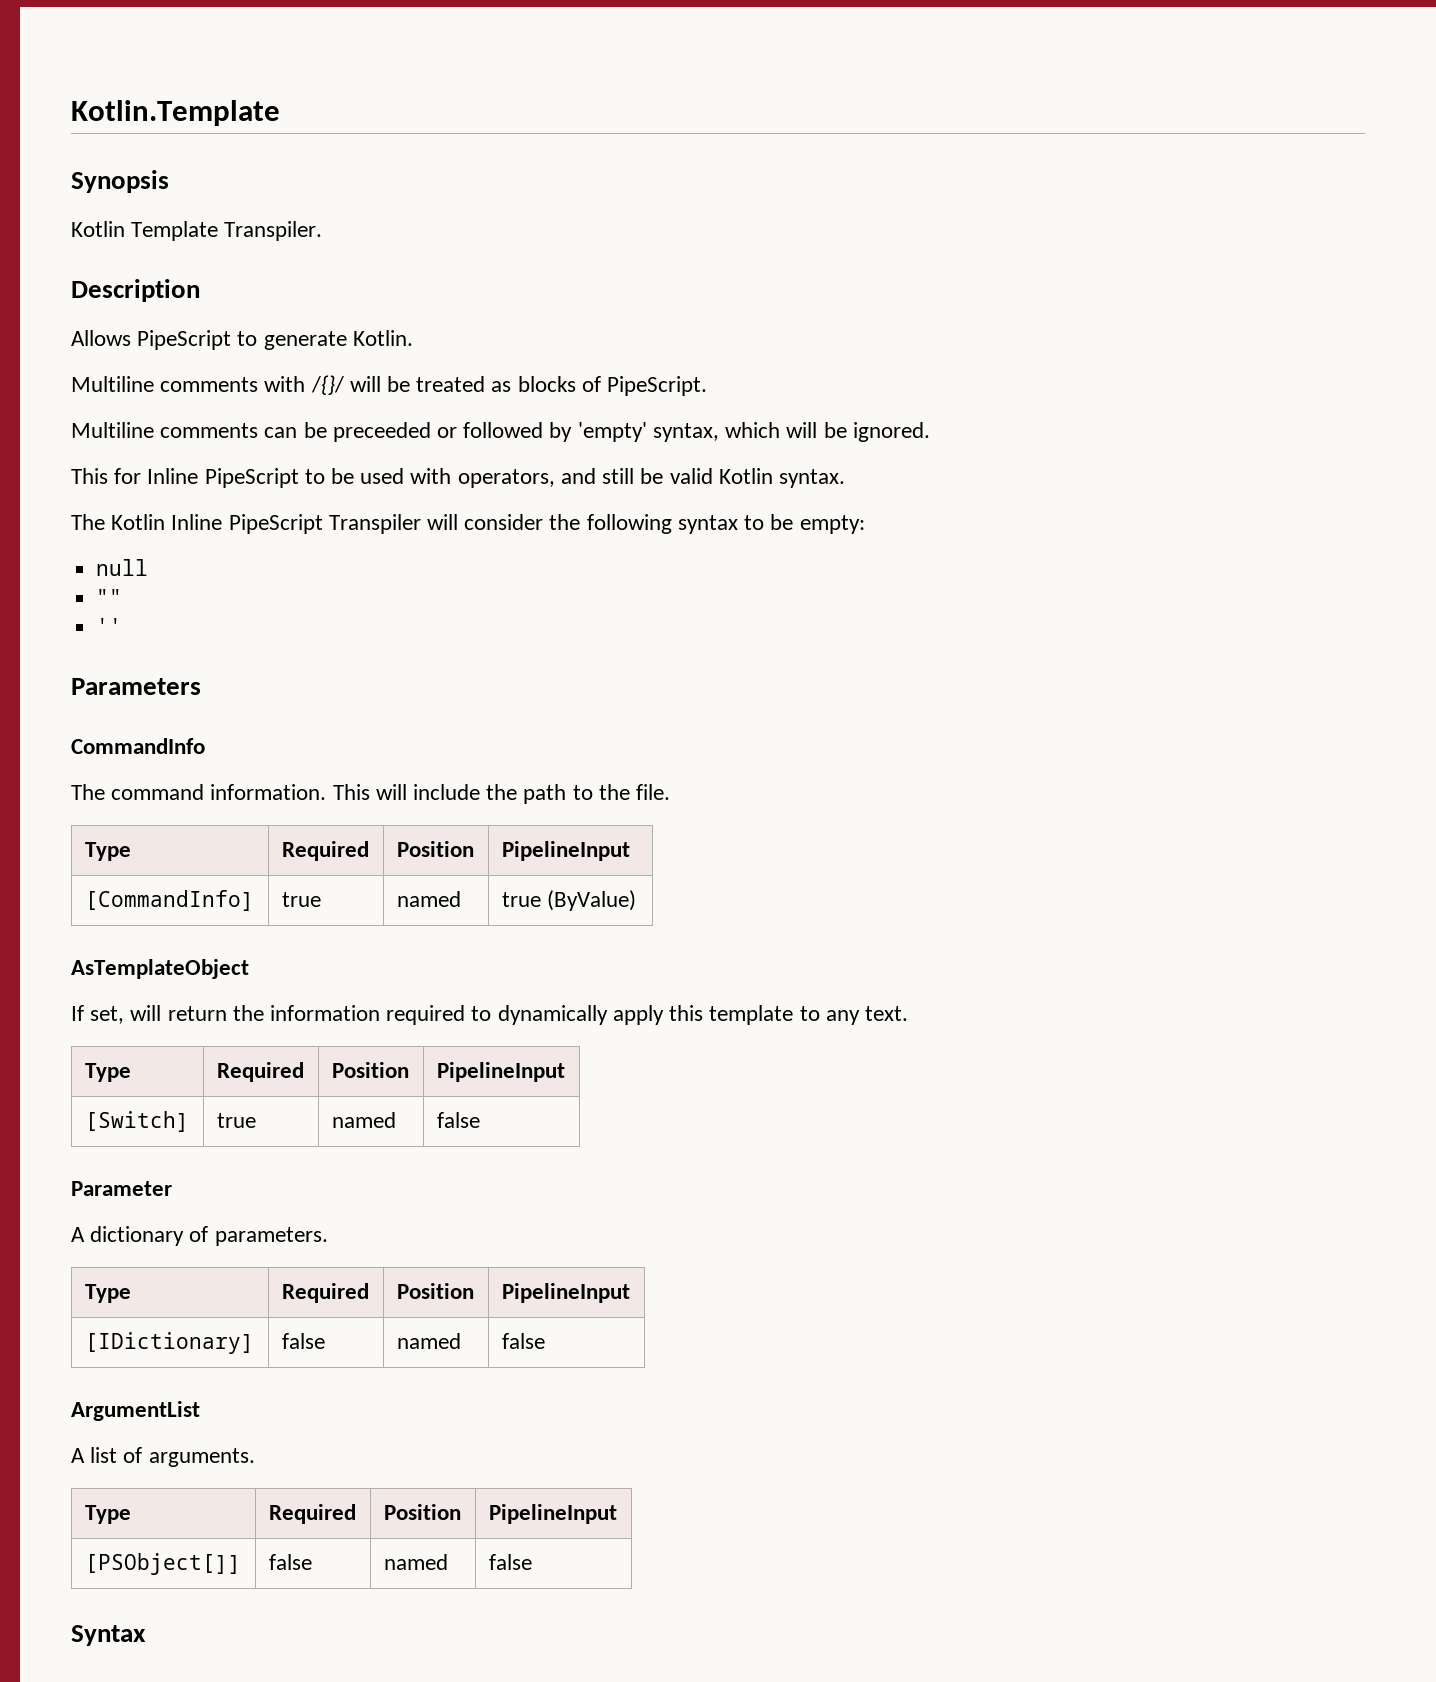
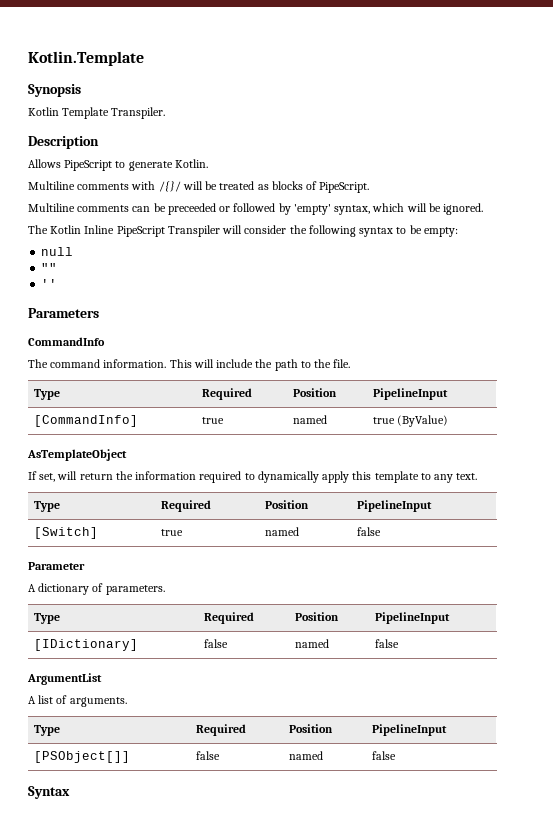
- This for Inline PipeScript to be used with operators, and still be valid Kotlin syntax.

